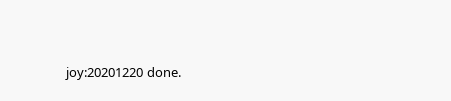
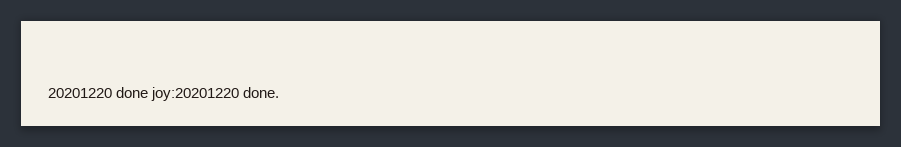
- joy:20201220 done.
+ 20201220 done joy:20201220 done.

